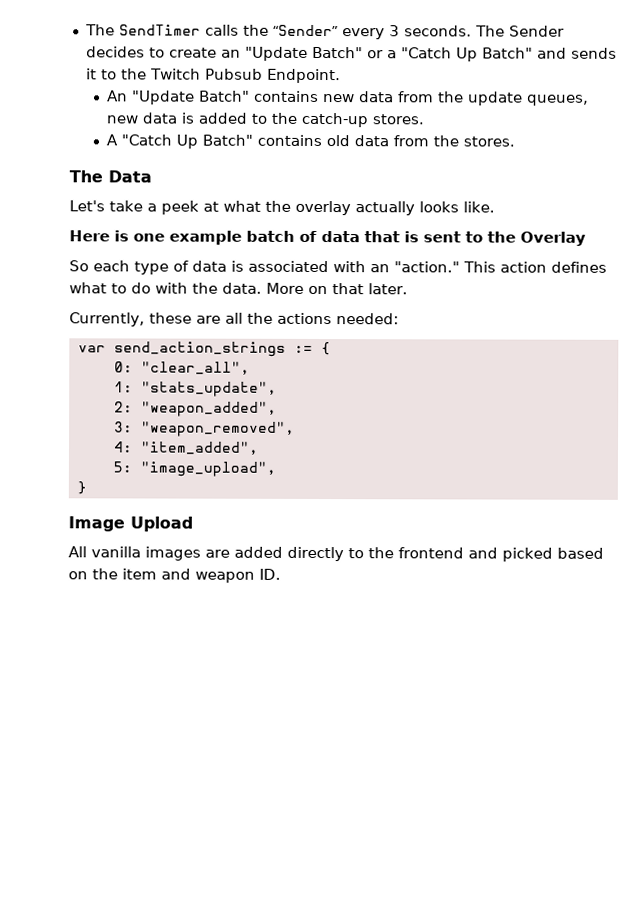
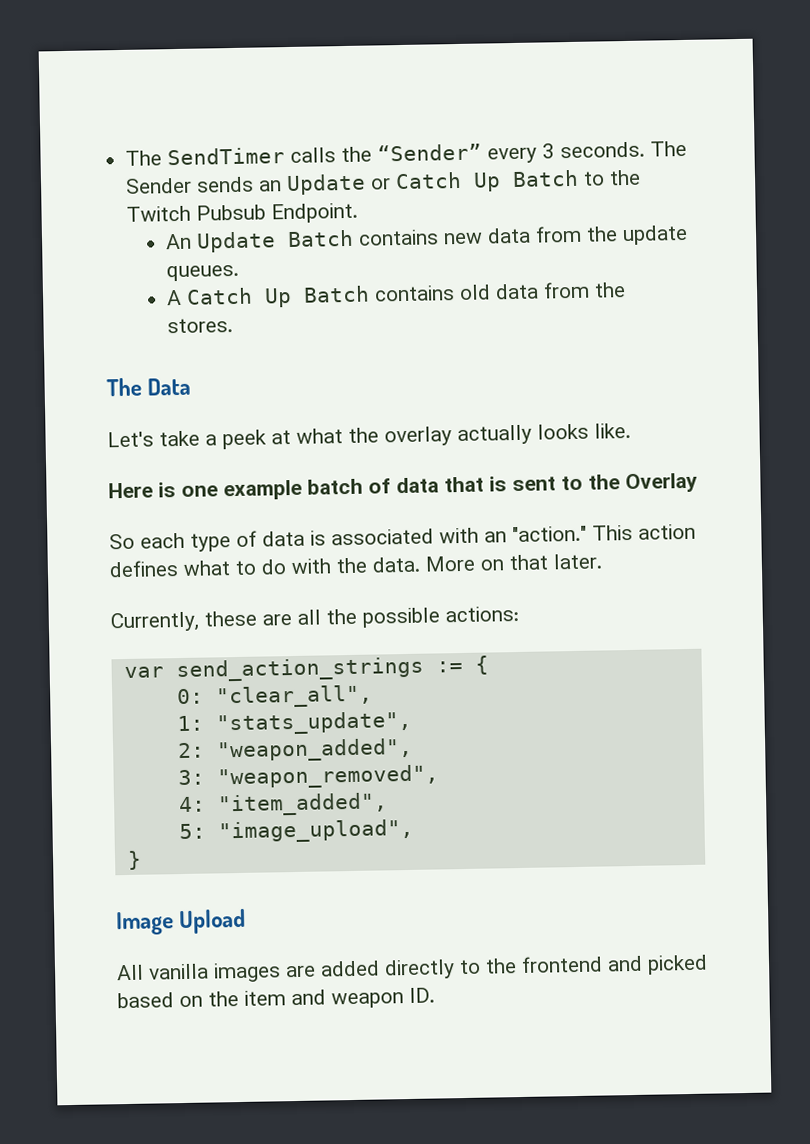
- The Sender decides to create an "Update Batch" or a "Catch Up Batch" and sends it to the Twitch Pubsub Endpoint.
+ The Sender sends an Update or Catch Up Batch to the Twitch Pubsub Endpoint.
- An "Update Batch" contains new data from the update queues, new data is added to the catch-up stores.
- A "Catch Up Batch" contains old data from the stores.
+ An Update Batch contains new data from the update queues.
+ A Catch Up Batch contains old data from the stores.
- Currently, these are all the actions needed:
+ Currently, these are all the possible actions:

